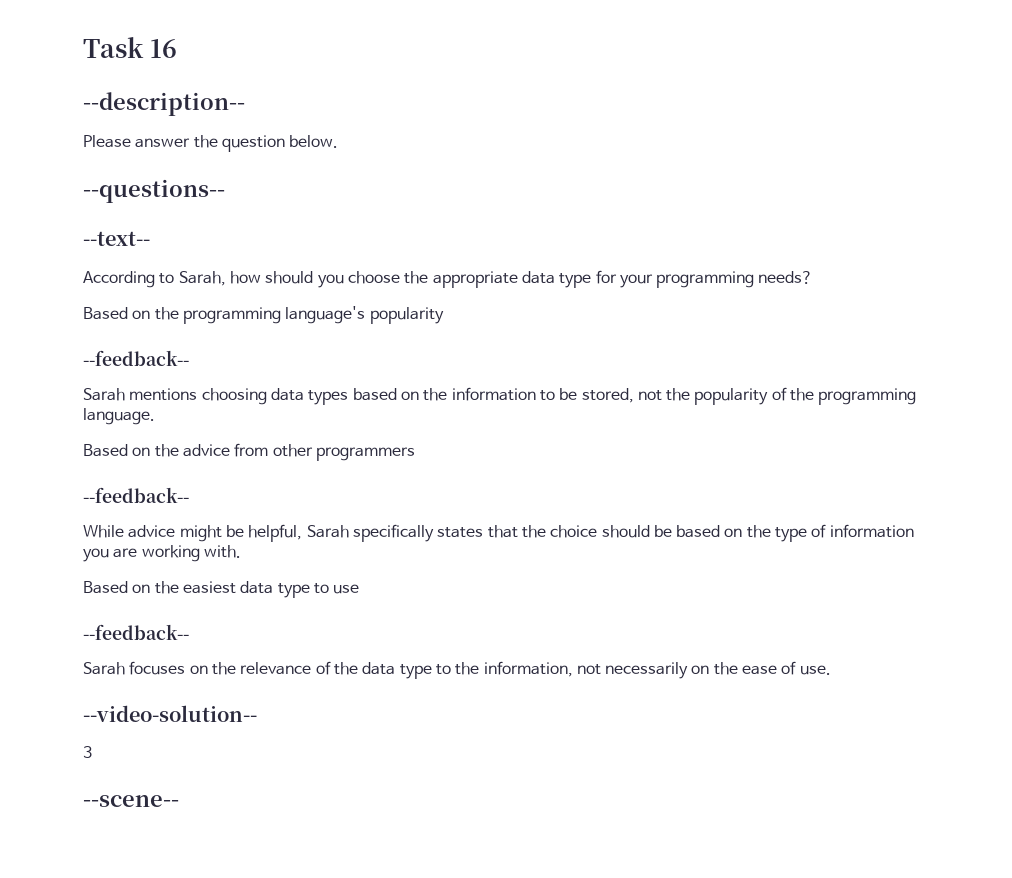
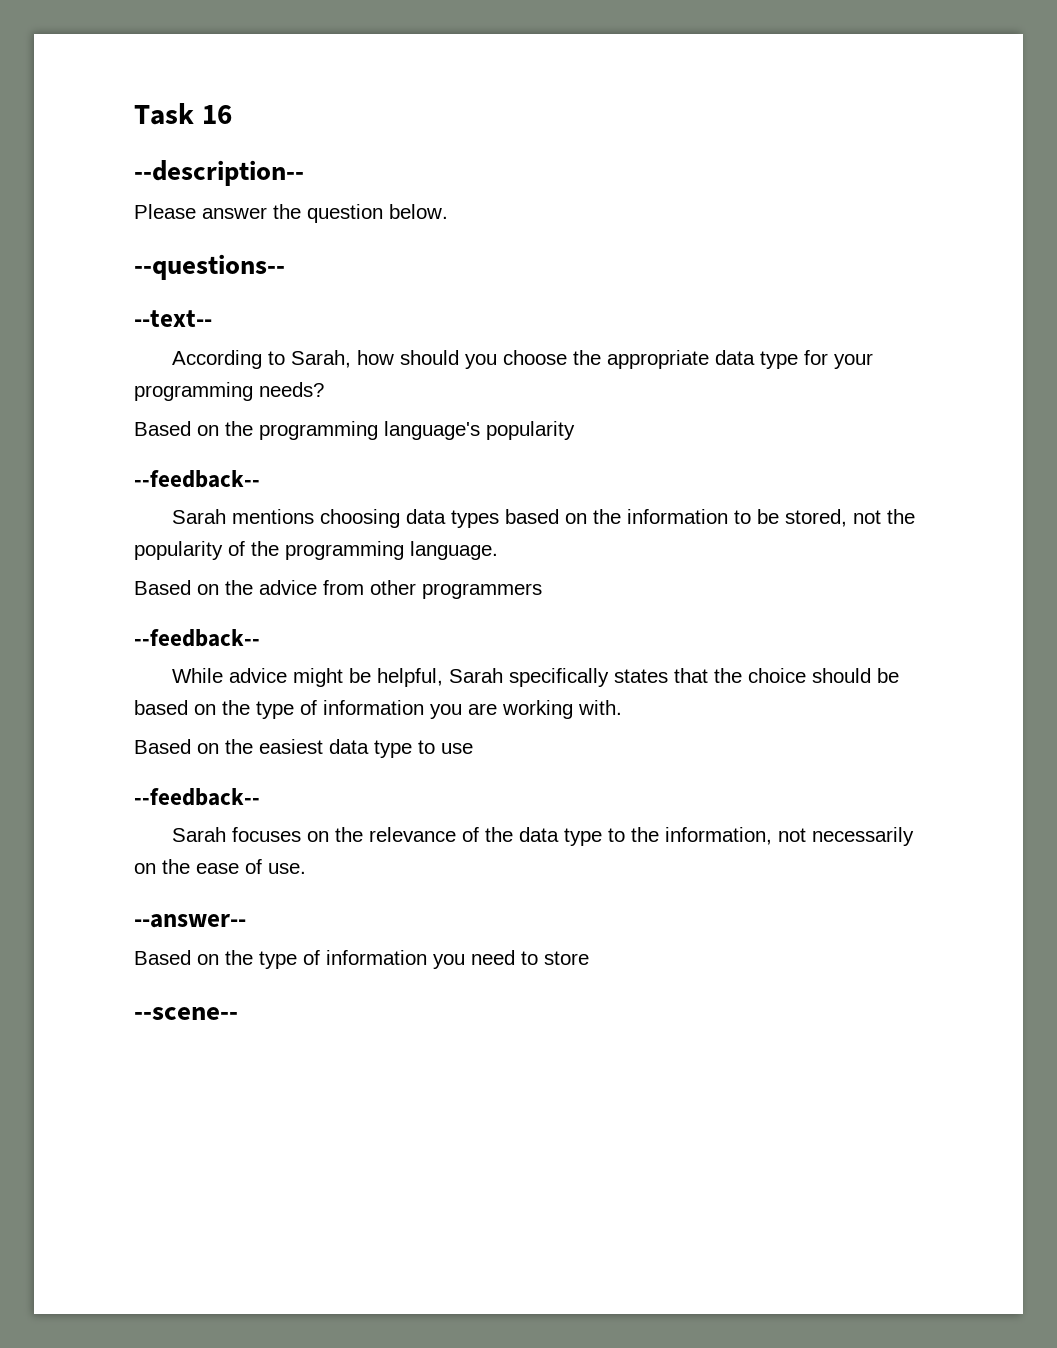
- --video-solution--
- 3
+ --answer--
+ Based on the type of information you need to store

